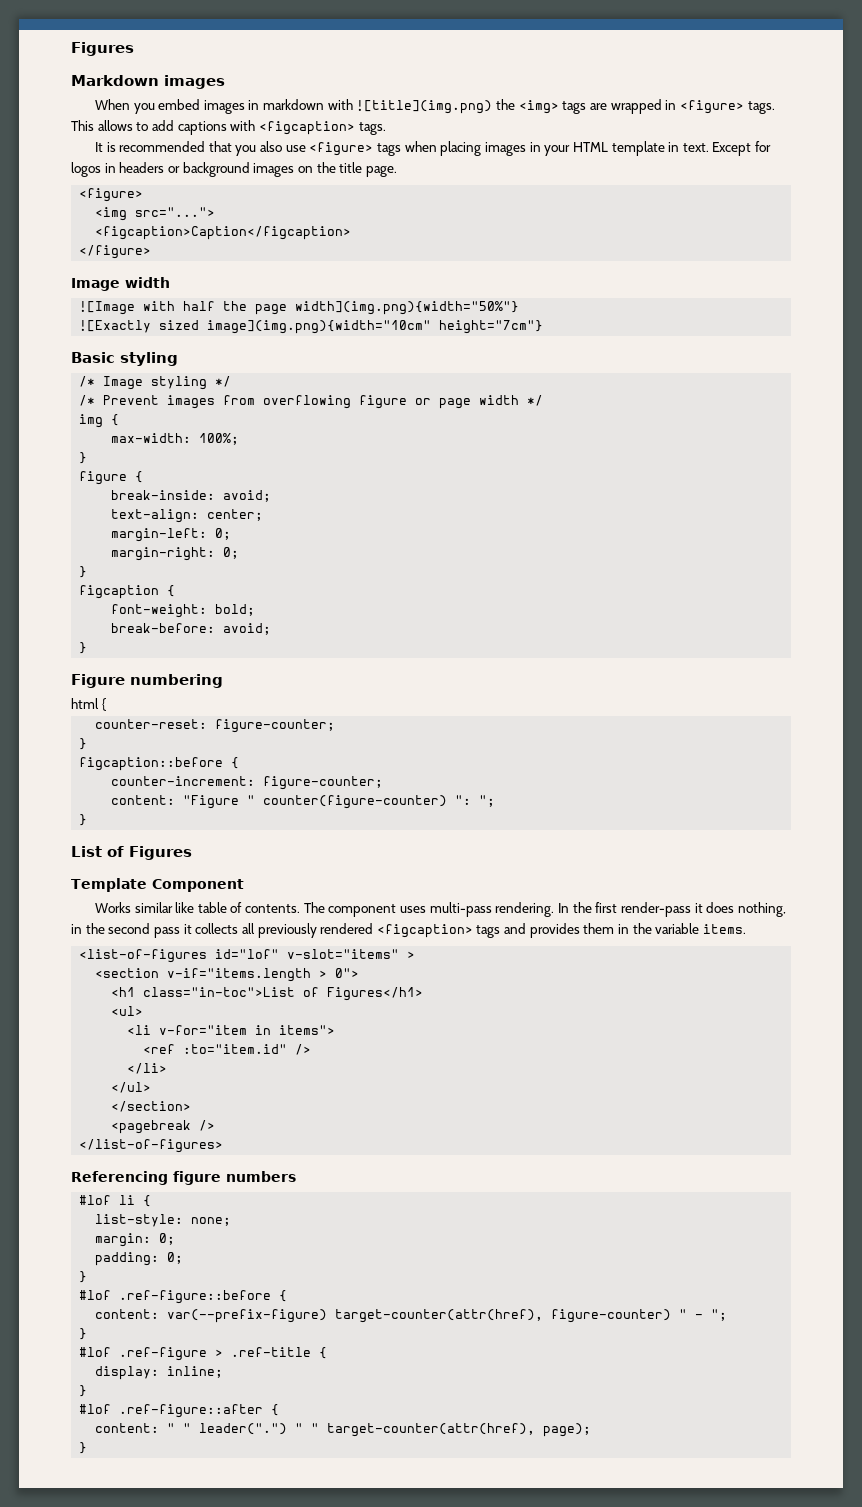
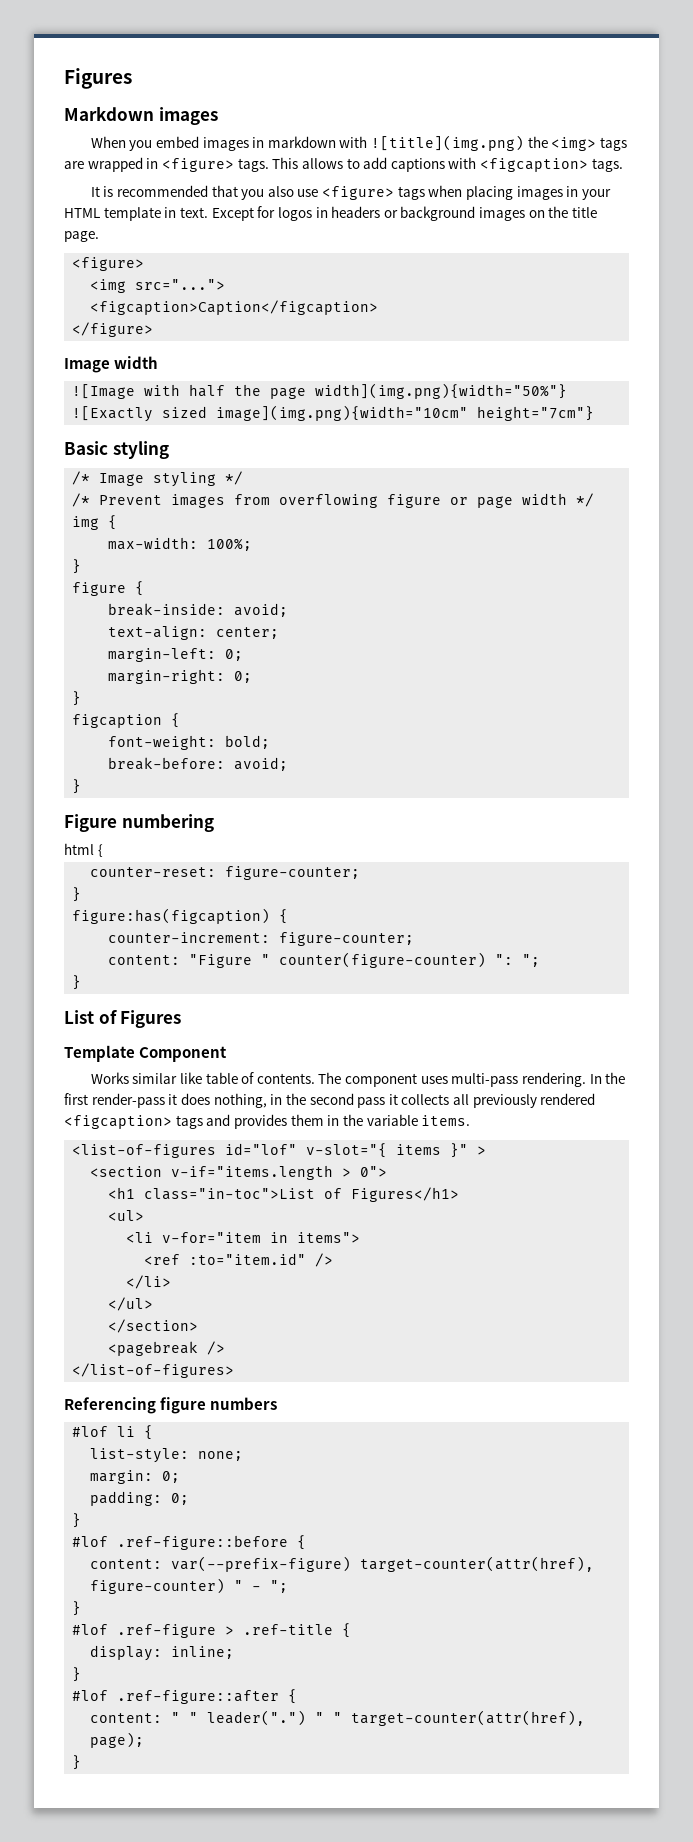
- figcaption::before {
+ figure:has(figcaption) {
- <list-of-figures id="lof" v-slot="items" >
+ <list-of-figures id="lof" v-slot="{ items }" >

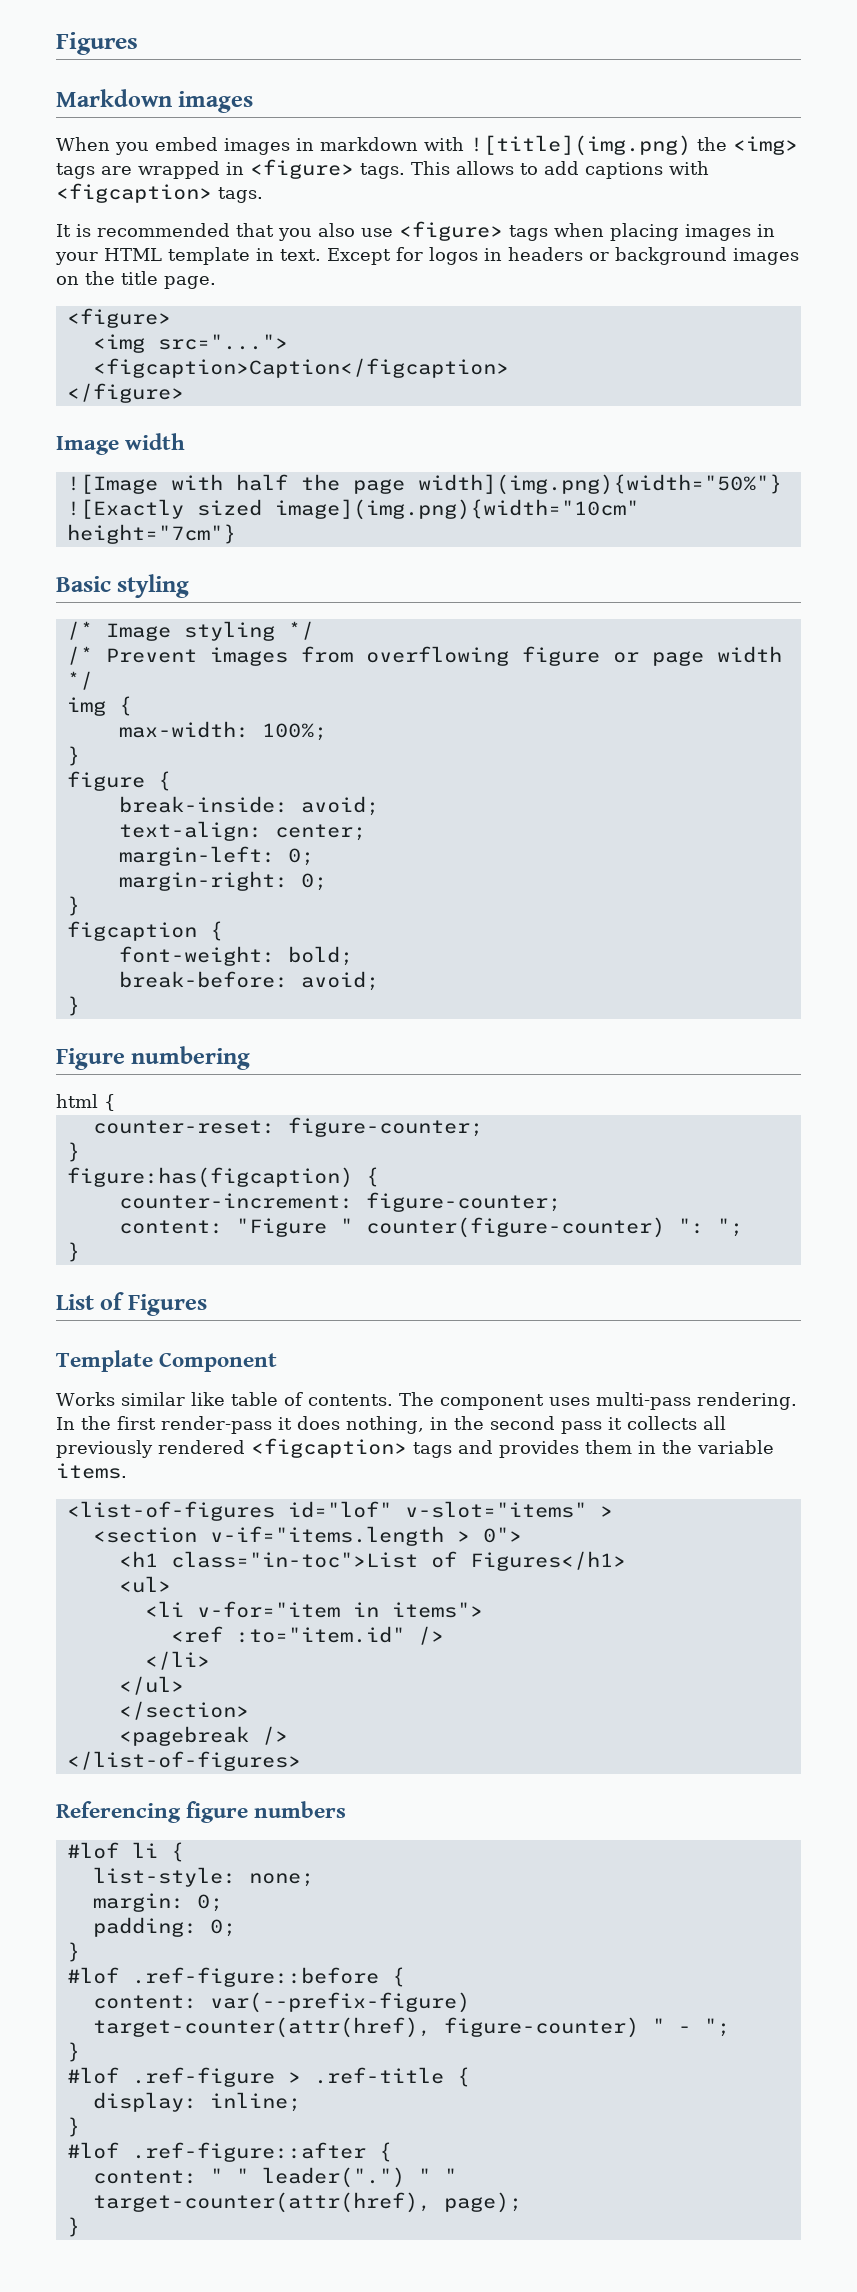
- <list-of-figures id="lof" v-slot="{ items }" >
+ <list-of-figures id="lof" v-slot="items" >

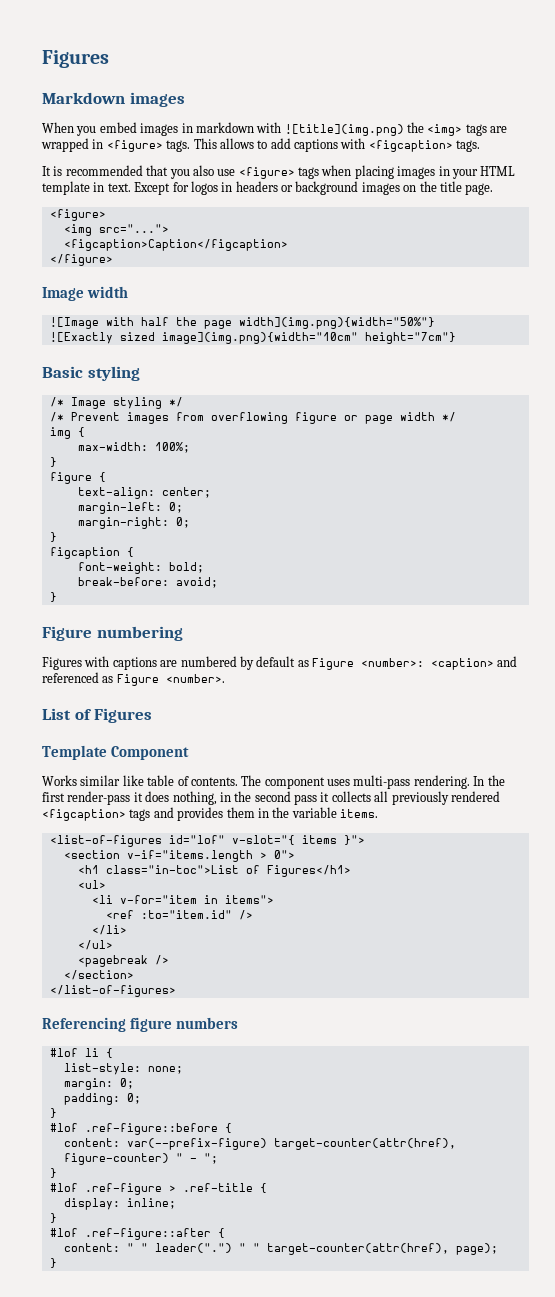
- break-inside: avoid;
- html {
- counter-reset: figure-counter;
- }
- figure:has(figcaption) {
- counter-increment: figure-counter;
- content: "Figure " counter(figure-counter) ": ";
- }
+ Figures with captions are numbered by default as Figure <number>: <caption> and referenced as Figure <number>.
- <list-of-figures id="lof" v-slot="items" >
+ <list-of-figures id="lof" v-slot="{ items }">
- </section>
+ </section>

